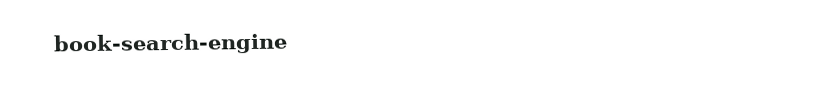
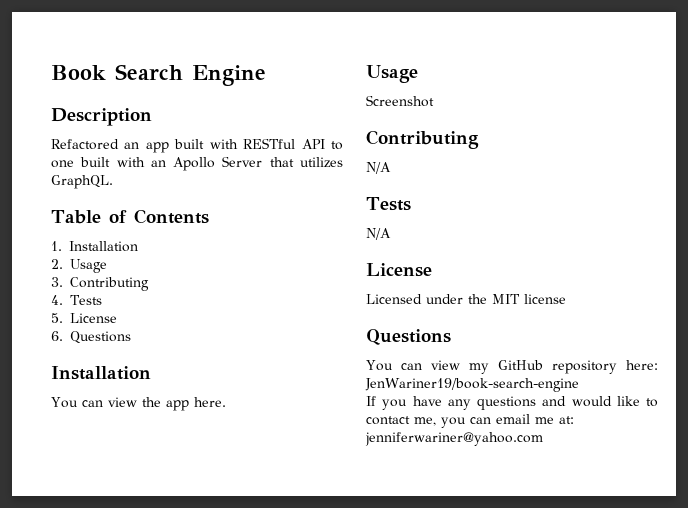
- book-search-engine
+ Book Search Engine
+ Description
+ Refactored an app built with RESTful API to one built with an Apollo Server that utilizes GraphQL.
+ Table of Contents
+ 1. Installation
+ 2. Usage
+ 3. Contributing
+ 4. Tests
+ 5. License
+ 6. Questions
+ Installation
+ You can view the app here.
+ Usage
+ Screenshot
+ Contributing
+ N/A
+ Tests
+ N/A
+ License
+ Licensed under the MIT license
+ Questions
+ You can view my GitHub repository here: JenWariner19/book-search-engine
+ If you have any questions and would like to contact me, you can email me at: jenniferwariner@yahoo.com

